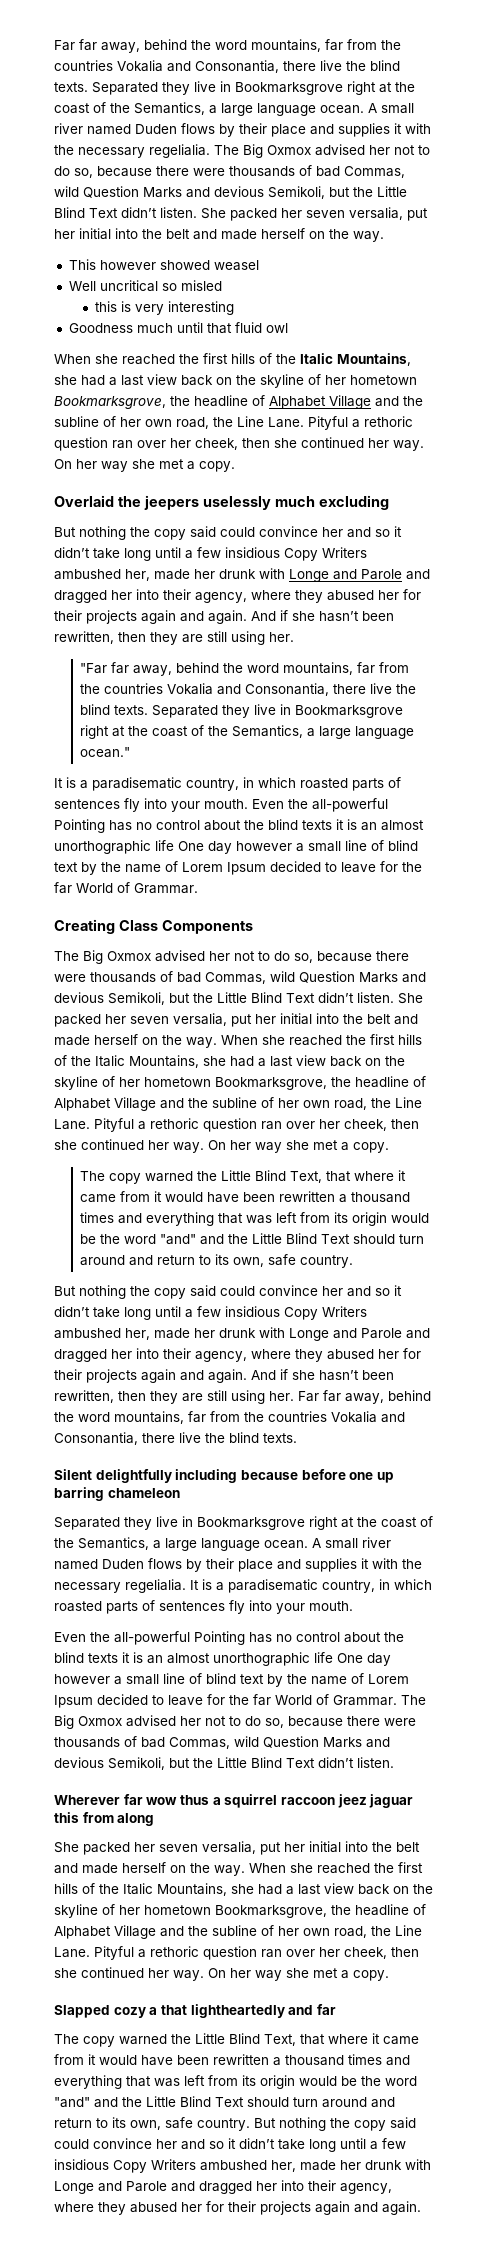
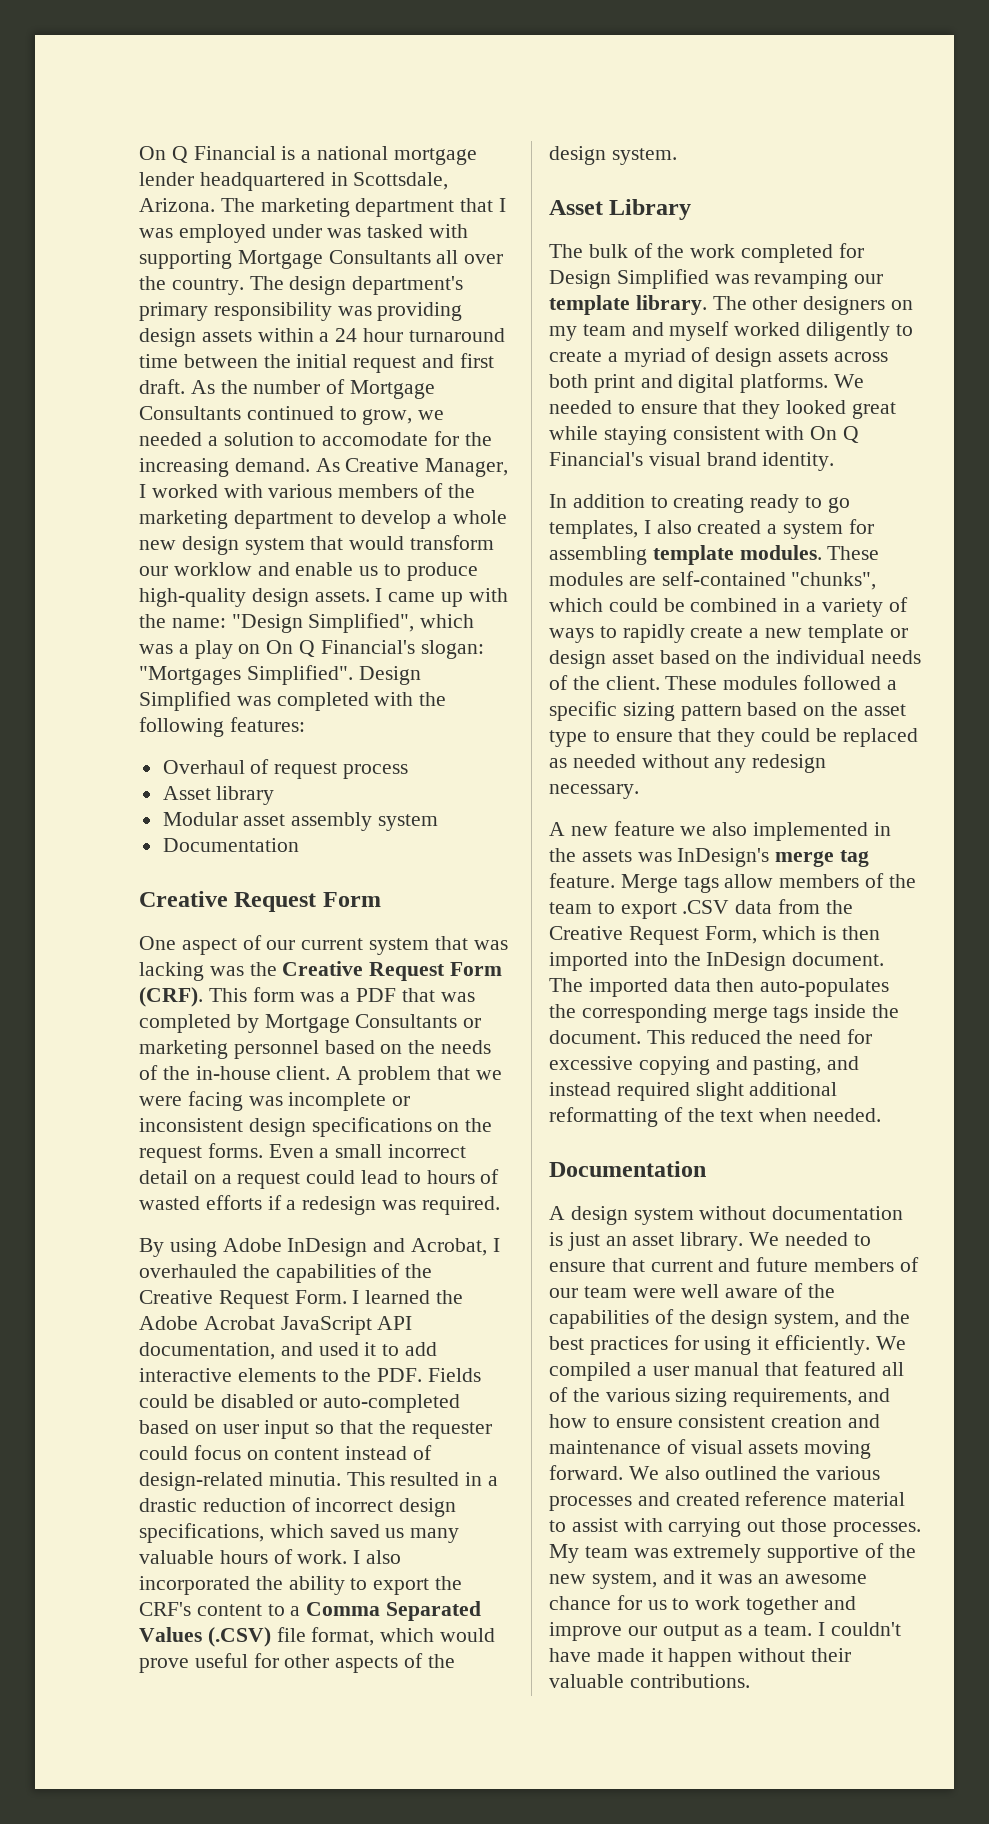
- Far far away, behind the word mountains, far from the countries Vokalia and Consonantia, there live the blind texts. Separated they live in Bookmarksgrove right at the coast of the Semantics, a large language ocean. A small river named Duden flows by their place and supplies it with the necessary regelialia. The Big Oxmox advised her not to do so, because there were thousands of bad Commas, wild Question Marks and devious Semikoli, but the Little Blind Text didn’t listen. She packed her seven versalia, put her initial into the belt and made herself on the way.
- This however showed weasel
- Well uncritical so misled
- this is very interesting
- Goodness much until that fluid owl
- When she reached the first hills of the Italic Mountains, she had a last view back on the skyline of her hometown Bookmarksgrove, the headline of Alphabet Village and the subline of her own road, the Line Lane. Pityful a rethoric question ran over her cheek, then she continued her way. On her way she met a copy.
- Overlaid the jeepers uselessly much excluding
- But nothing the copy said could convince her and so it didn’t take long until a few insidious Copy Writers ambushed her, made her drunk with Longe and Parole and dragged her into their agency, where they abused her for their projects again and again. And if she hasn’t been rewritten, then they are still using her.
- "Far far away, behind the word mountains, far from the countries Vokalia and Consonantia, there live the blind texts. Separated they live in Bookmarksgrove right at the coast of the Semantics, a large language ocean."
- It is a paradisematic country, in which roasted parts of sentences fly into your mouth. Even the all-powerful Pointing has no control about the blind texts it is an almost unorthographic life One day however a small line of blind text by the name of Lorem Ipsum decided to leave for the far World of Grammar.
- Creating Class Components
- The Big Oxmox advised her not to do so, because there were thousands of bad Commas, wild Question Marks and devious Semikoli, but the Little Blind Text didn’t listen. She packed her seven versalia, put her initial into the belt and made herself on the way. When she reached the first hills of the Italic Mountains, she had a last view back on the skyline of her hometown Bookmarksgrove, the headline of Alphabet Village and the subline of her own road, the Line Lane. Pityful a rethoric question ran over her cheek, then she continued her way. On her way she met a copy.
- The copy warned the Little Blind Text, that where it came from it would have been rewritten a thousand times and everything that was left from its origin would be the word "and" and the Little Blind Text should turn around and return to its own, safe country.
- But nothing the copy said could convince her and so it didn’t take long until a few insidious Copy Writers ambushed her, made her drunk with Longe and Parole and dragged her into their agency, where they abused her for their projects again and again. And if she hasn’t been rewritten, then they are still using her. Far far away, behind the word mountains, far from the countries Vokalia and Consonantia, there live the blind texts.
- Silent delightfully including because before one up barring chameleon
- Separated they live in Bookmarksgrove right at the coast of the Semantics, a large language ocean. A small river named Duden flows by their place and supplies it with the necessary regelialia. It is a paradisematic country, in which roasted parts of sentences fly into your mouth.
- Even the all-powerful Pointing has no control about the blind texts it is an almost unorthographic life One day however a small line of blind text by the name of Lorem Ipsum decided to leave for the far World of Grammar. The Big Oxmox advised her not to do so, because there were thousands of bad Commas, wild Question Marks and devious Semikoli, but the Little Blind Text didn’t listen.
- Wherever far wow thus a squirrel raccoon jeez jaguar this from along
- She packed her seven versalia, put her initial into the belt and made herself on the way. When she reached the first hills of the Italic Mountains, she had a last view back on the skyline of her hometown Bookmarksgrove, the headline of Alphabet Village and the subline of her own road, the Line Lane. Pityful a rethoric question ran over her cheek, then she continued her way. On her way she met a copy.
- Slapped cozy a that lightheartedly and far
- The copy warned the Little Blind Text, that where it came from it would have been rewritten a thousand times and everything that was left from its origin would be the word "and" and the Little Blind Text should turn around and return to its own, safe country. But nothing the copy said could convince her and so it didn’t take long until a few insidious Copy Writers ambushed her, made her drunk with Longe and Parole and dragged her into their agency, where they abused her for their projects again and again.
+ On Q Financial is a national mortgage lender headquartered in Scottsdale, Arizona. The marketing department that I was employed under was tasked with supporting Mortgage Consultants all over the country. The design department's primary responsibility was providing design assets within a 24 hour turnaround time between the initial request and first draft. As the number of Mortgage Consultants continued to grow, we needed a solution to accomodate for the increasing demand. As Creative Manager, I worked with various members of the marketing department to develop a whole new design system that would transform our worklow and enable us to produce high-quality design assets. I came up with the name: "Design Simplified", which was a play on On Q Financial's slogan: "Mortgages Simplified". Design Simplified was completed with the following features:
+ Overhaul of request process
+ Asset library
+ Modular asset assembly system
+ Documentation
+ Creative Request Form
+ One aspect of our current system that was lacking was the Creative Request Form (CRF). This form was a PDF that was completed by Mortgage Consultants or marketing personnel based on the needs of the in-house client. A problem that we were facing was incomplete or inconsistent design specifications on the request forms. Even a small incorrect detail on a request could lead to hours of wasted efforts if a redesign was required.
+ By using Adobe InDesign and Acrobat, I overhauled the capabilities of the Creative Request Form. I learned the Adobe Acrobat JavaScript API documentation, and used it to add interactive elements to the PDF. Fields could be disabled or auto-completed based on user input so that the requester could focus on content instead of design-related minutia. This resulted in a drastic reduction of incorrect design specifications, which saved us many valuable hours of work. I also incorporated the ability to export the CRF's content to a Comma Separated Values (.CSV) file format, which would prove useful for other aspects of the design system.
+ Asset Library
+ The bulk of the work completed for Design Simplified was revamping our template library. The other designers on my team and myself worked diligently to create a myriad of design assets across both print and digital platforms. We needed to ensure that they looked great while staying consistent with On Q Financial's visual brand identity.
+ In addition to creating ready to go templates, I also created a system for assembling template modules. These modules are self-contained "chunks", which could be combined in a variety of ways to rapidly create a new template or design asset based on the individual needs of the client. These modules followed a specific sizing pattern based on the asset type to ensure that they could be replaced as needed without any redesign necessary.
+ A new feature we also implemented in the assets was InDesign's merge tag feature. Merge tags allow members of the team to export .CSV data from the Creative Request Form, which is then imported into the InDesign document. The imported data then auto-populates the corresponding merge tags inside the document. This reduced the need for excessive copying and pasting, and instead required slight additional reformatting of the text when needed.
+ Documentation
+ A design system without documentation is just an asset library. We needed to ensure that current and future members of our team were well aware of the capabilities of the design system, and the best practices for using it efficiently. We compiled a user manual that featured all of the various sizing requirements, and how to ensure consistent creation and maintenance of visual assets moving forward. We also outlined the various processes and created reference material to assist with carrying out those processes. My team was extremely supportive of the new system, and it was an awesome chance for us to work together and improve our output as a team. I couldn't have made it happen without their valuable contributions.

